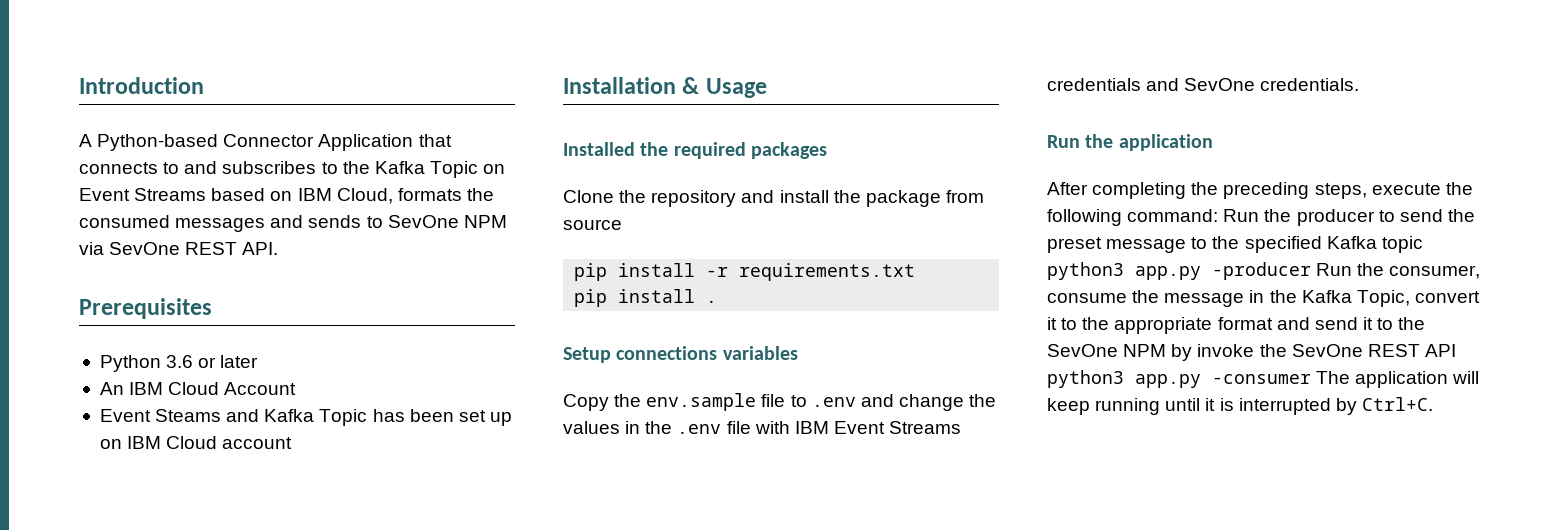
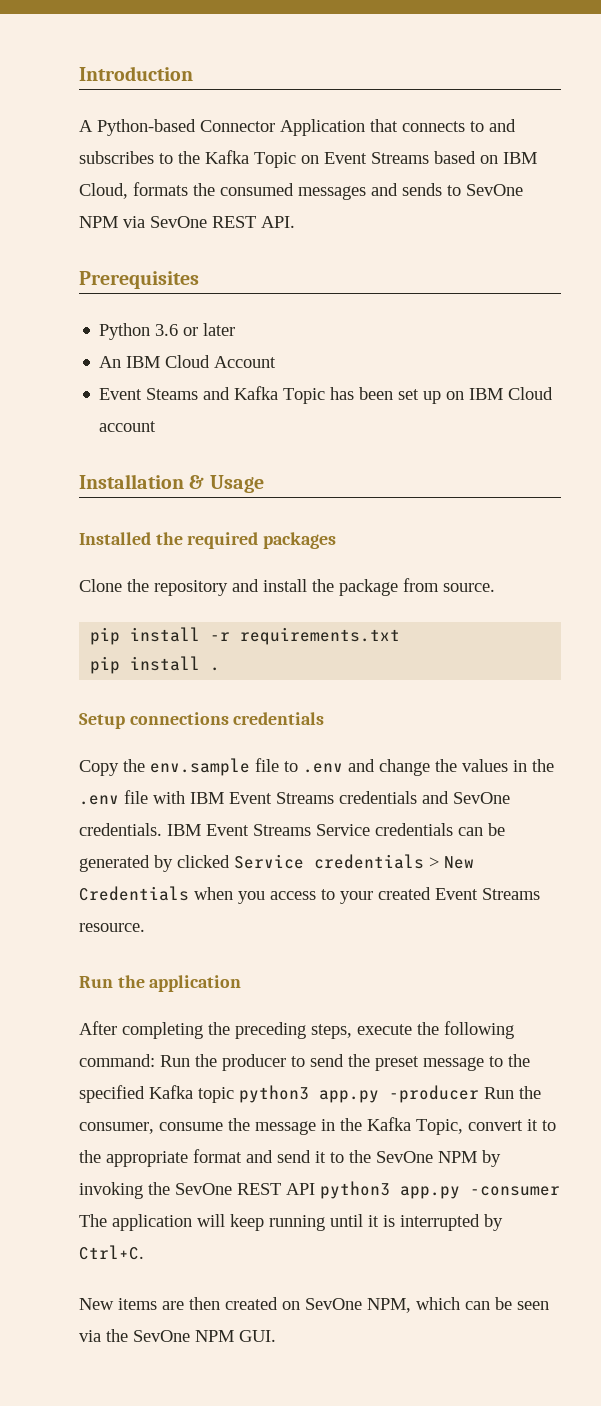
- Clone the repository and install the package from source
+ Clone the repository and install the package from source.
- Setup connections variables
+ Setup connections credentials
+ IBM Event Streams Service credentials can be generated by clicked Service credentials > New Credentials when you access to your created Event Streams resource.
- Run the producer to send the preset message to the specified Kafka topic python3 app.py -producer Run the consumer, consume the message in the Kafka Topic, convert it to the appropriate format and send it to the SevOne NPM by invoke the SevOne REST API python3 app.py -consumer The application will keep running until it is interrupted by Ctrl+C.
+ Run the producer to send the preset message to the specified Kafka topic python3 app.py -producer Run the consumer, consume the message in the Kafka Topic, convert it to the appropriate format and send it to the SevOne NPM by invoking the SevOne REST API python3 app.py -consumer The application will keep running until it is interrupted by Ctrl+C.
+ New items are then created on SevOne NPM, which can be seen via the SevOne NPM GUI.

